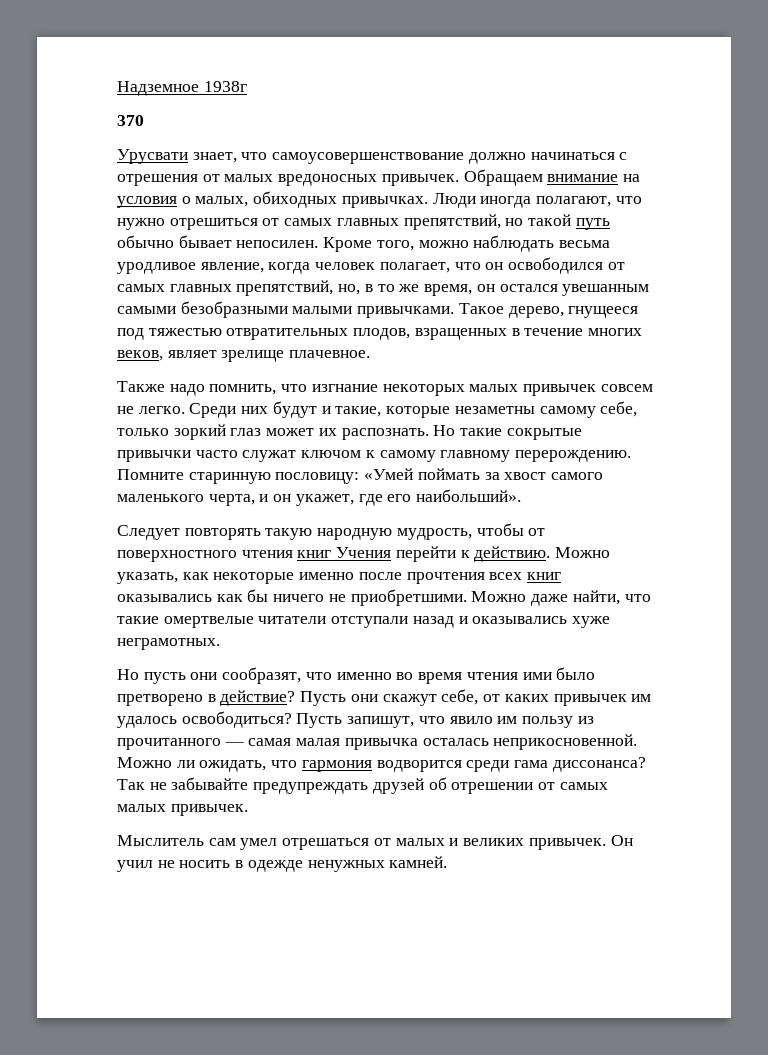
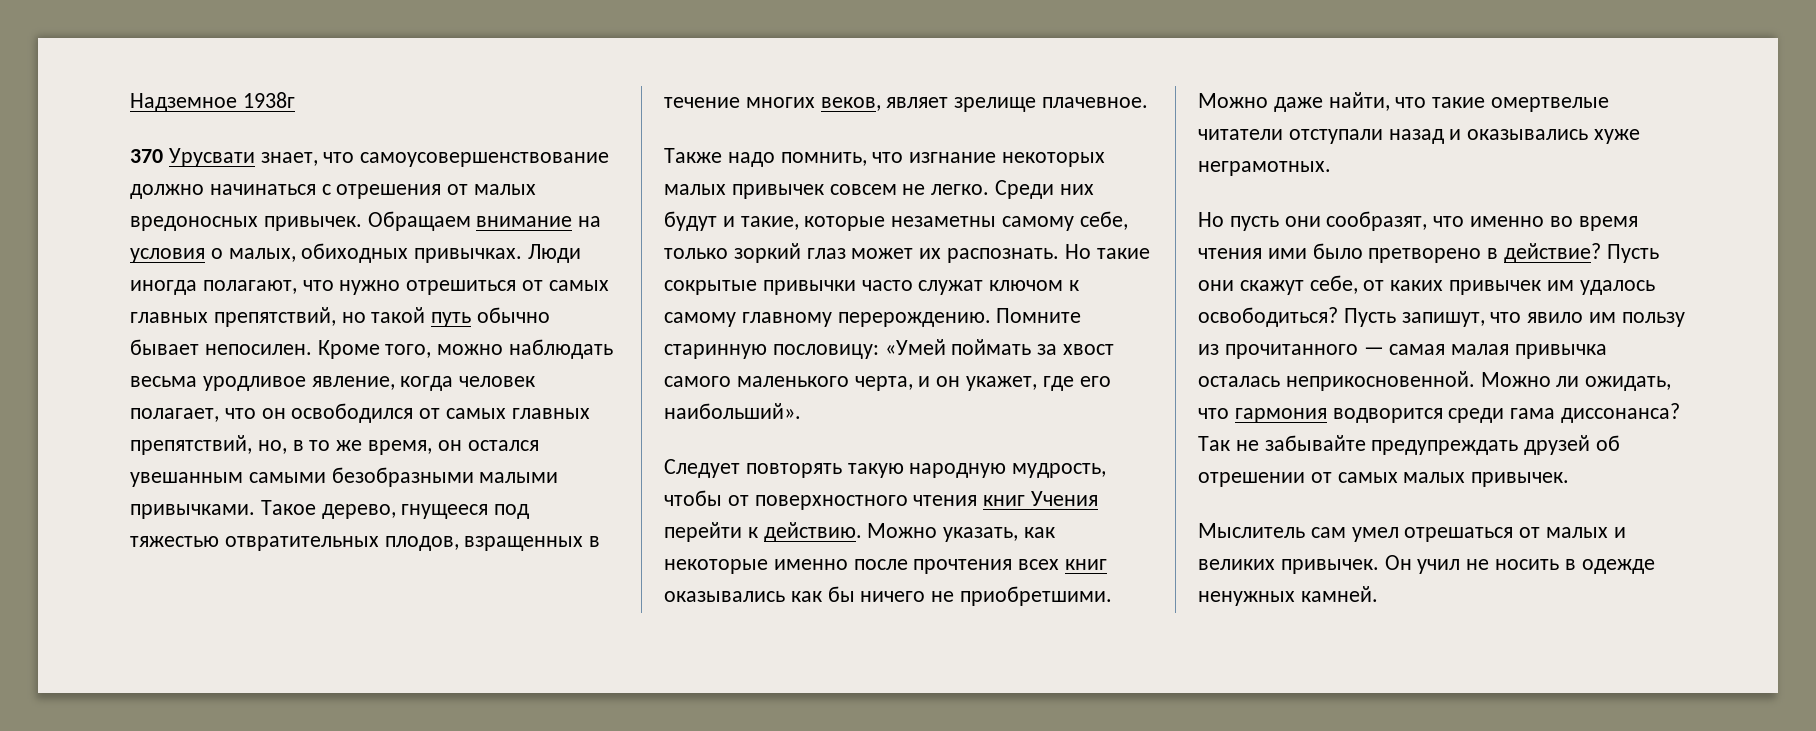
- 370
- Урусвати знает, что самоусовершенствование должно начинаться с отрешения от малых вредоносных привычек.
+ 370 Урусвати знает, что самоусовершенствование должно начинаться с отрешения от малых вредоносных привычек.

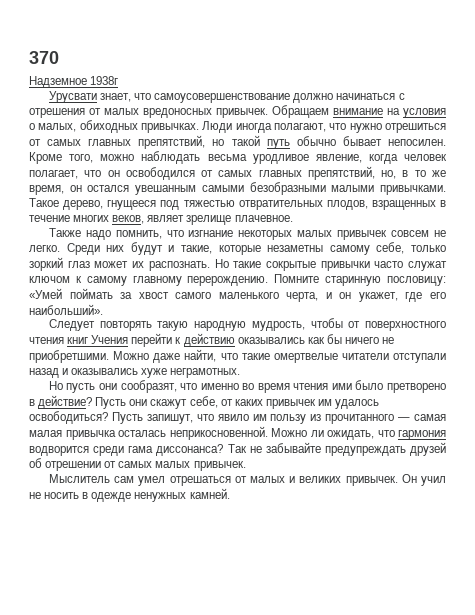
+ 370
- 370 Урусвати знает, что самоусовершенствование должно начинаться с отрешения от малых вредоносных привычек.
+ Урусвати знает, что самоусовершенствование должно начинаться с отрешения от малых вредоносных привычек.
- Следует повторять такую народную мудрость, чтобы от поверхностного чтения книг Учения перейти к действию. Можно указать, как некоторые именно после прочтения всех книг оказывались как бы ничего не приобретшими.
+ Следует повторять такую народную мудрость, чтобы от поверхностного чтения книг Учения перейти к действию оказывались как бы ничего не приобретшими.

